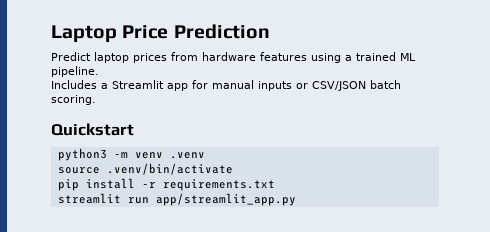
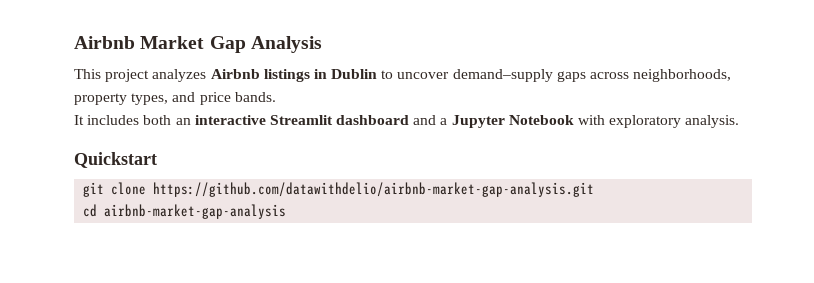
- Laptop Price Prediction
- Predict laptop prices from hardware features using a trained ML pipeline.
- Includes a Streamlit app for manual inputs or CSV/JSON batch scoring.
+ Airbnb Market Gap Analysis
+ This project analyzes Airbnb listings in Dublin to uncover demand–supply gaps across neighborhoods, property types, and price bands.
+ It includes both an interactive Streamlit dashboard and a Jupyter Notebook with exploratory analysis.
  Quickstart
- python3 -m venv .venv
- source .venv/bin/activate
- pip install -r requirements.txt
- streamlit run app/streamlit_app.py
+ git clone https://github.com/datawithdelio/airbnb-market-gap-analysis.git
+ cd airbnb-market-gap-analysis

